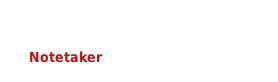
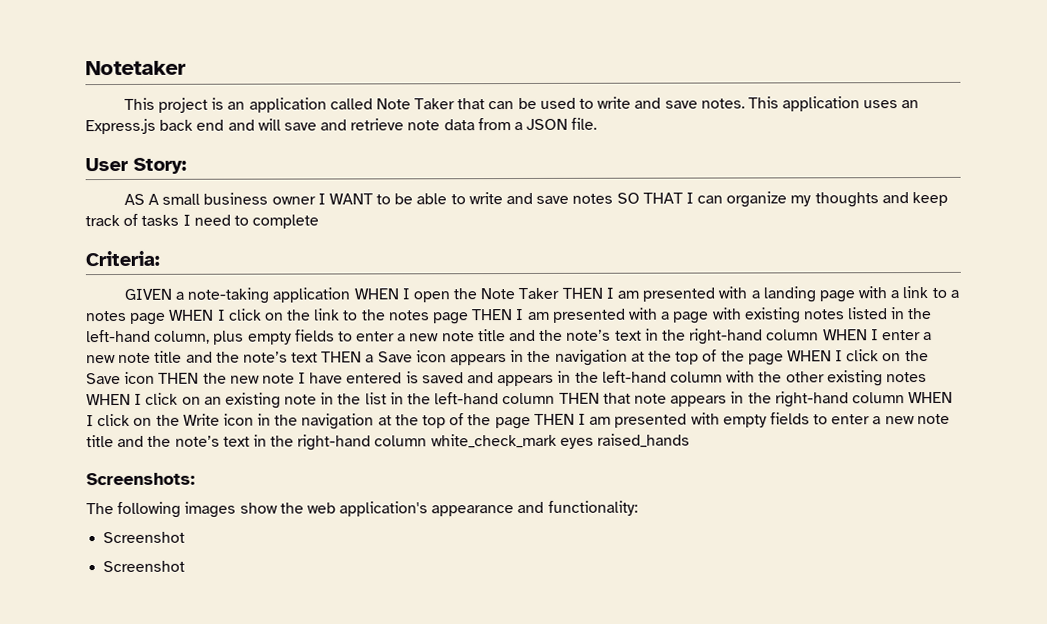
+ This project is an application called Note Taker that can be used to write and save notes. This application uses an Express.js back end and will save and retrieve note data from a JSON file.
+ User Story:
+ AS A small business owner I WANT to be able to write and save notes SO THAT I can organize my thoughts and keep track of tasks I need to complete
+ Criteria:
+ GIVEN a note-taking application WHEN I open the Note Taker THEN I am presented with a landing page with a link to a notes page WHEN I click on the link to the notes page THEN I am presented with a page with existing notes listed in the left-hand column, plus empty fields to enter a new note title and the note’s text in the right-hand column WHEN I enter a new note title and the note’s text THEN a Save icon appears in the navigation at the top of the page WHEN I click on the Save icon THEN the new note I have entered is saved and appears in the left-hand column with the other existing notes WHEN I click on an existing note in the list in the left-hand column THEN that note appears in the right-hand column WHEN I click on the Write icon in the navigation at the top of the page THEN I am presented with empty fields to enter a new note title and the note’s text in the right-hand column white_check_mark eyes raised_hands
+ Screenshots:
+ The following images show the web application's appearance and functionality:
+ Screenshot
+ Screenshot

